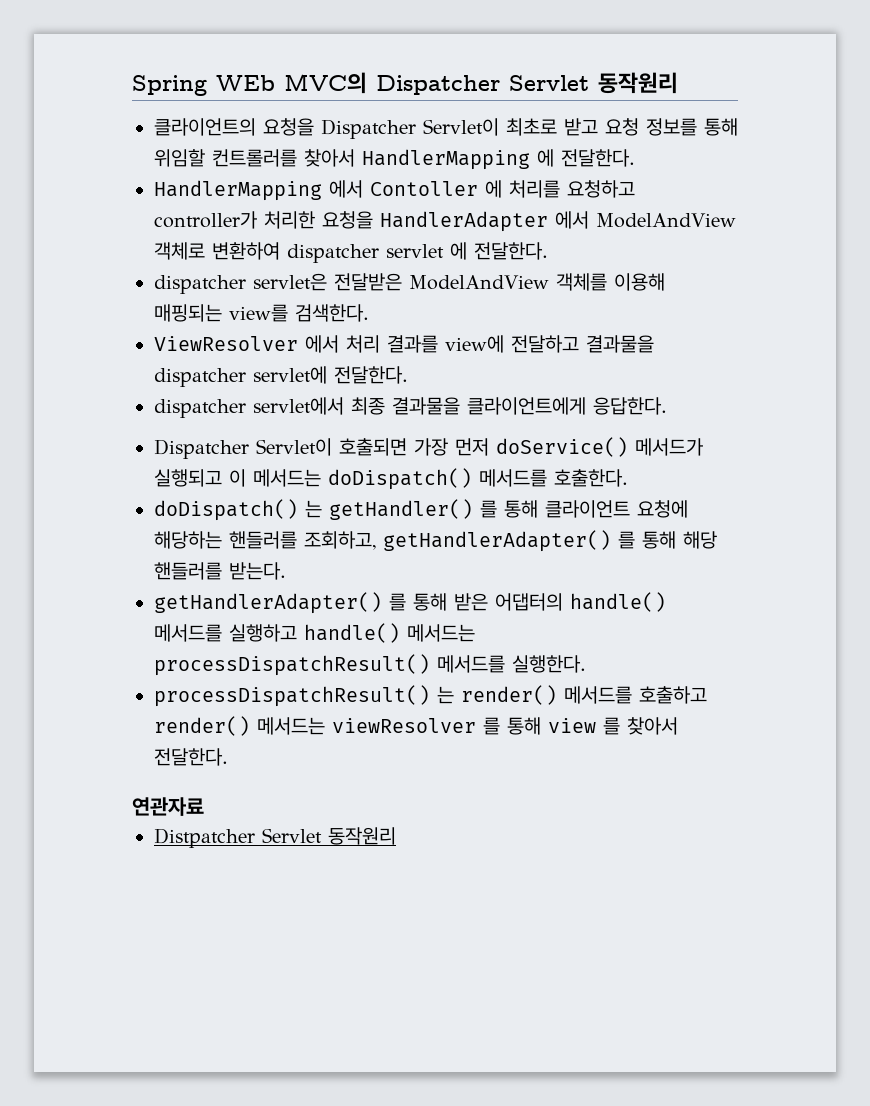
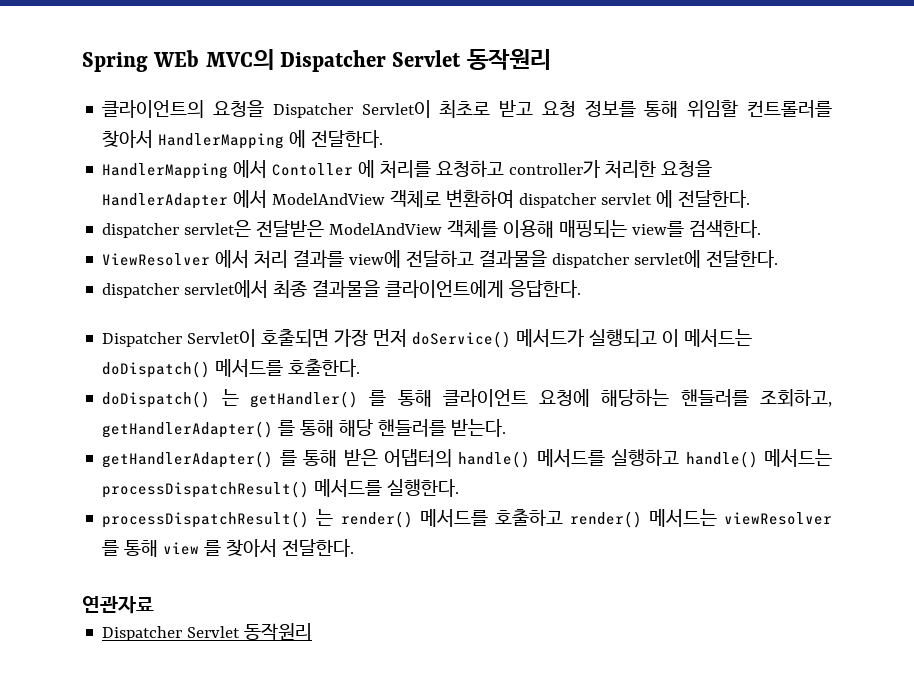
  연관자료
- Distpatcher Servlet 동작원리
+ Dispatcher Servlet 동작원리

